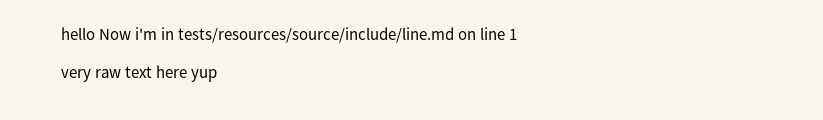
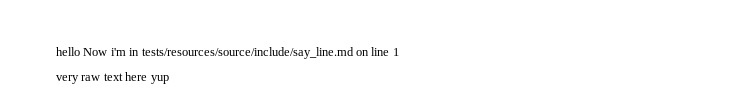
- hello Now i'm in tests/resources/source/include/line.md on line 1
+ hello Now i'm in tests/resources/source/include/say_line.md on line 1

